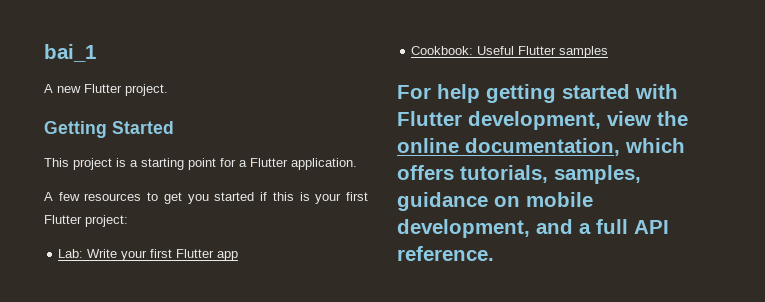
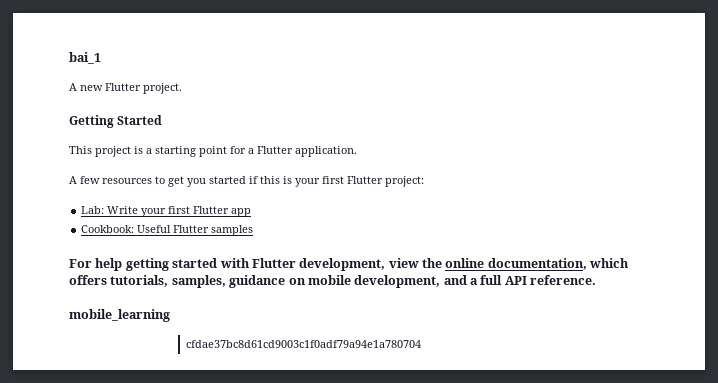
+ mobile_learning
+ cfdae37bc8d61cd9003c1f0adf79a94e1a780704

